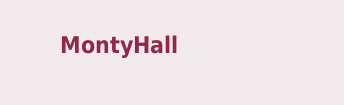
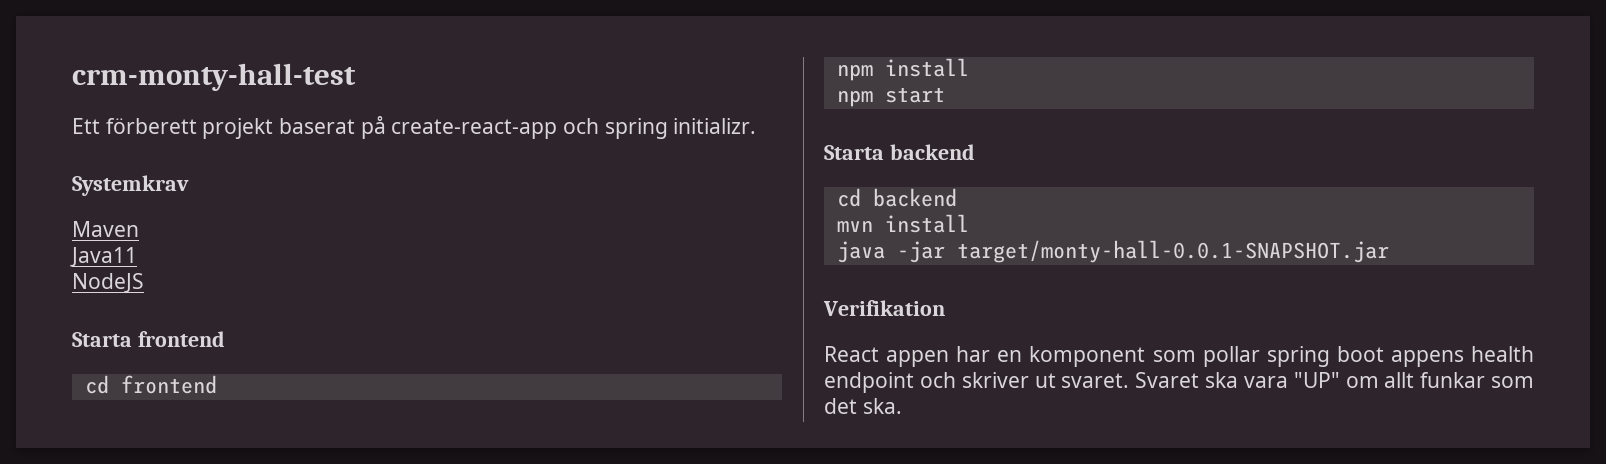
- MontyHall
+ crm-monty-hall-test
+ Ett förberett projekt baserat på create-react-app och spring initializr.
+ Systemkrav
+ Maven
+ Java11
+ NodeJS
+ Starta frontend
+ cd frontend
+ npm install
+ npm start
+ Starta backend
+ cd backend
+ mvn install
+ java -jar target/monty-hall-0.0.1-SNAPSHOT.jar
+ Verifikation
+ React appen har en komponent som pollar spring boot appens health endpoint och skriver ut svaret. Svaret ska vara "UP" om allt funkar som det ska.

